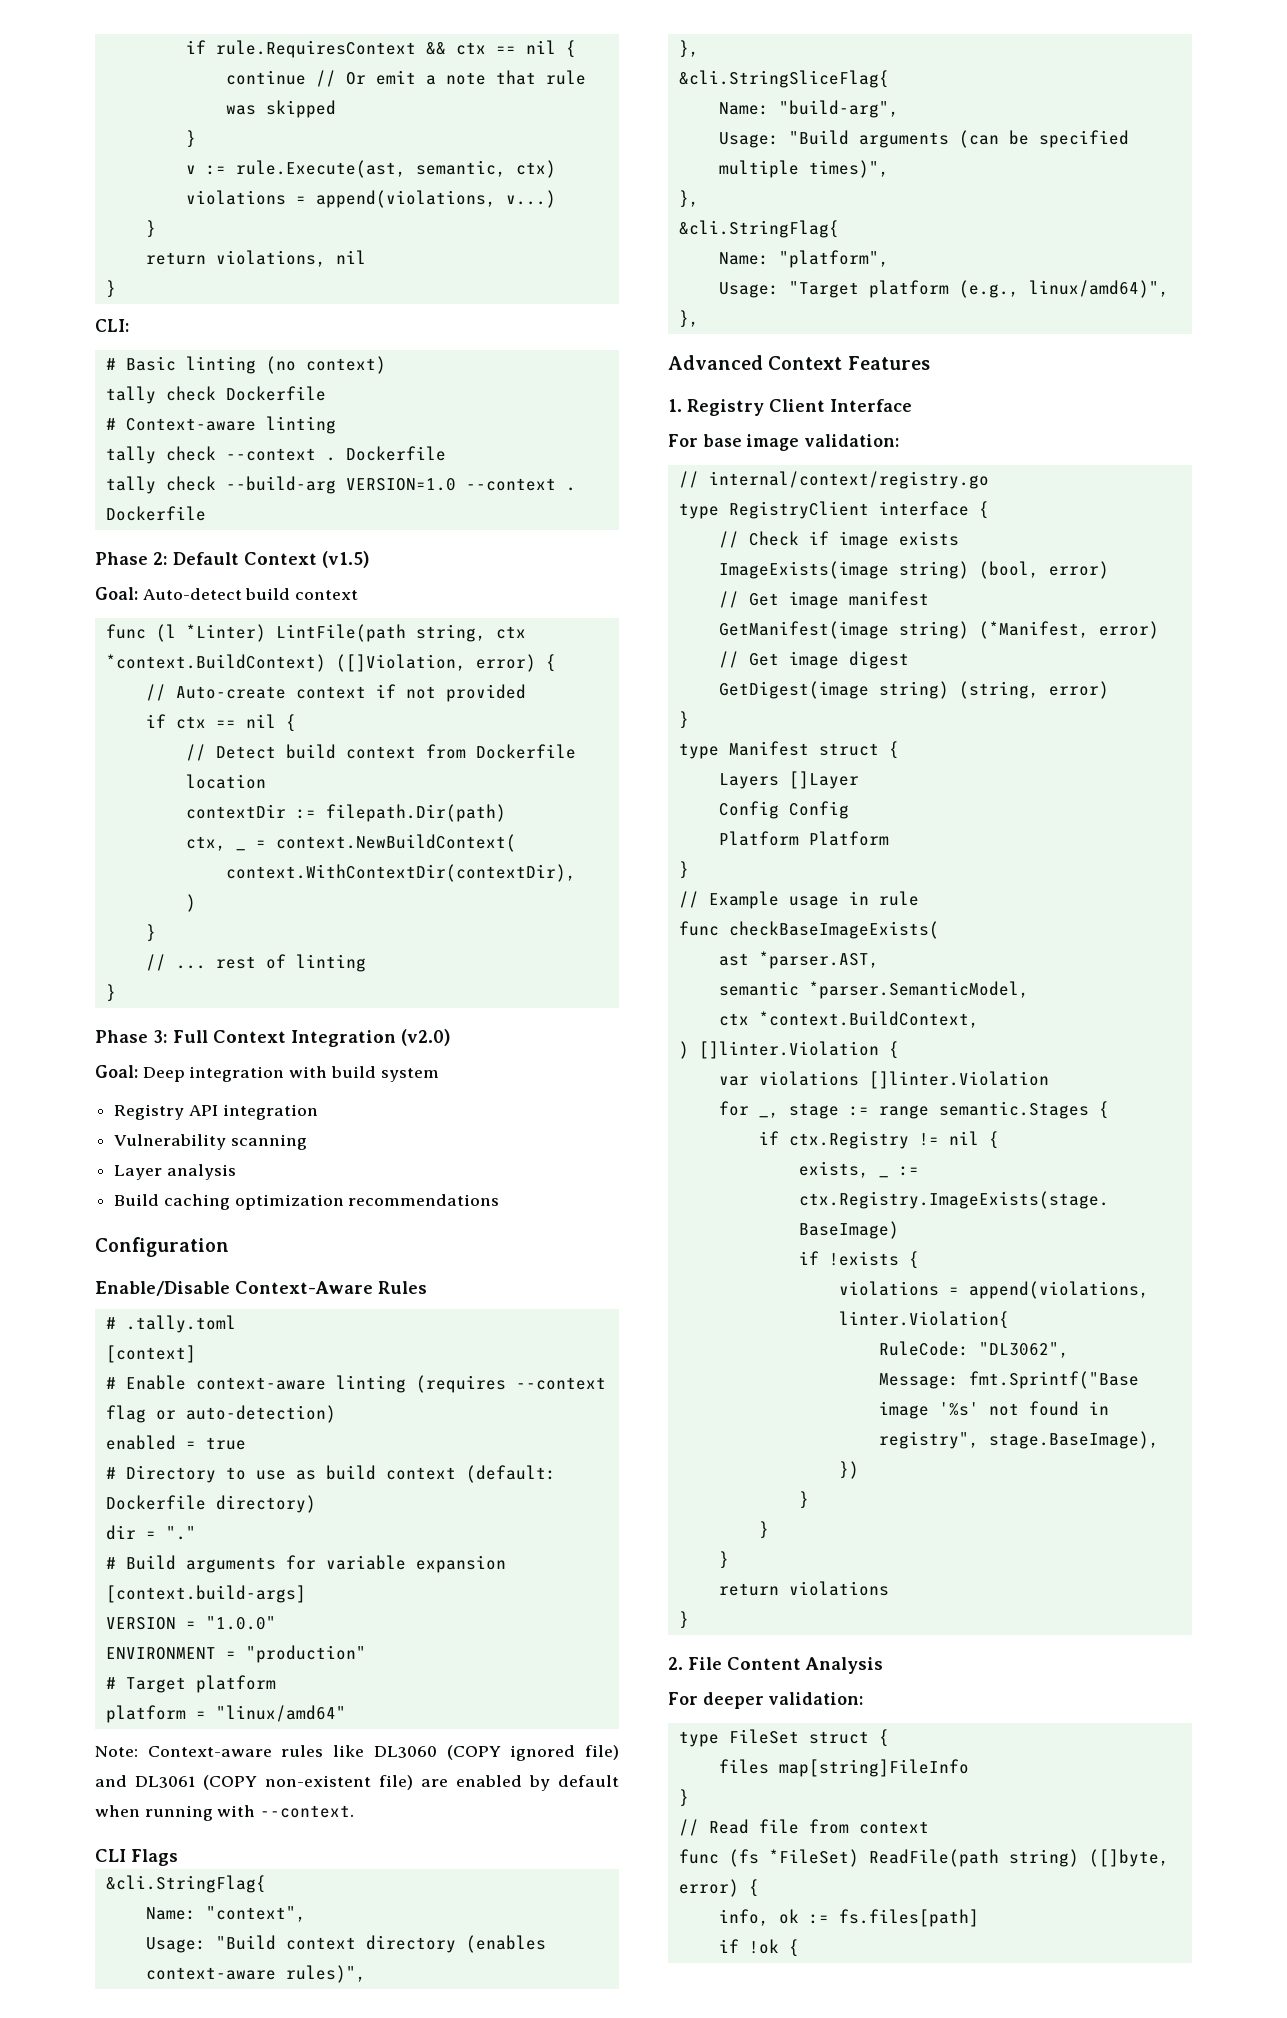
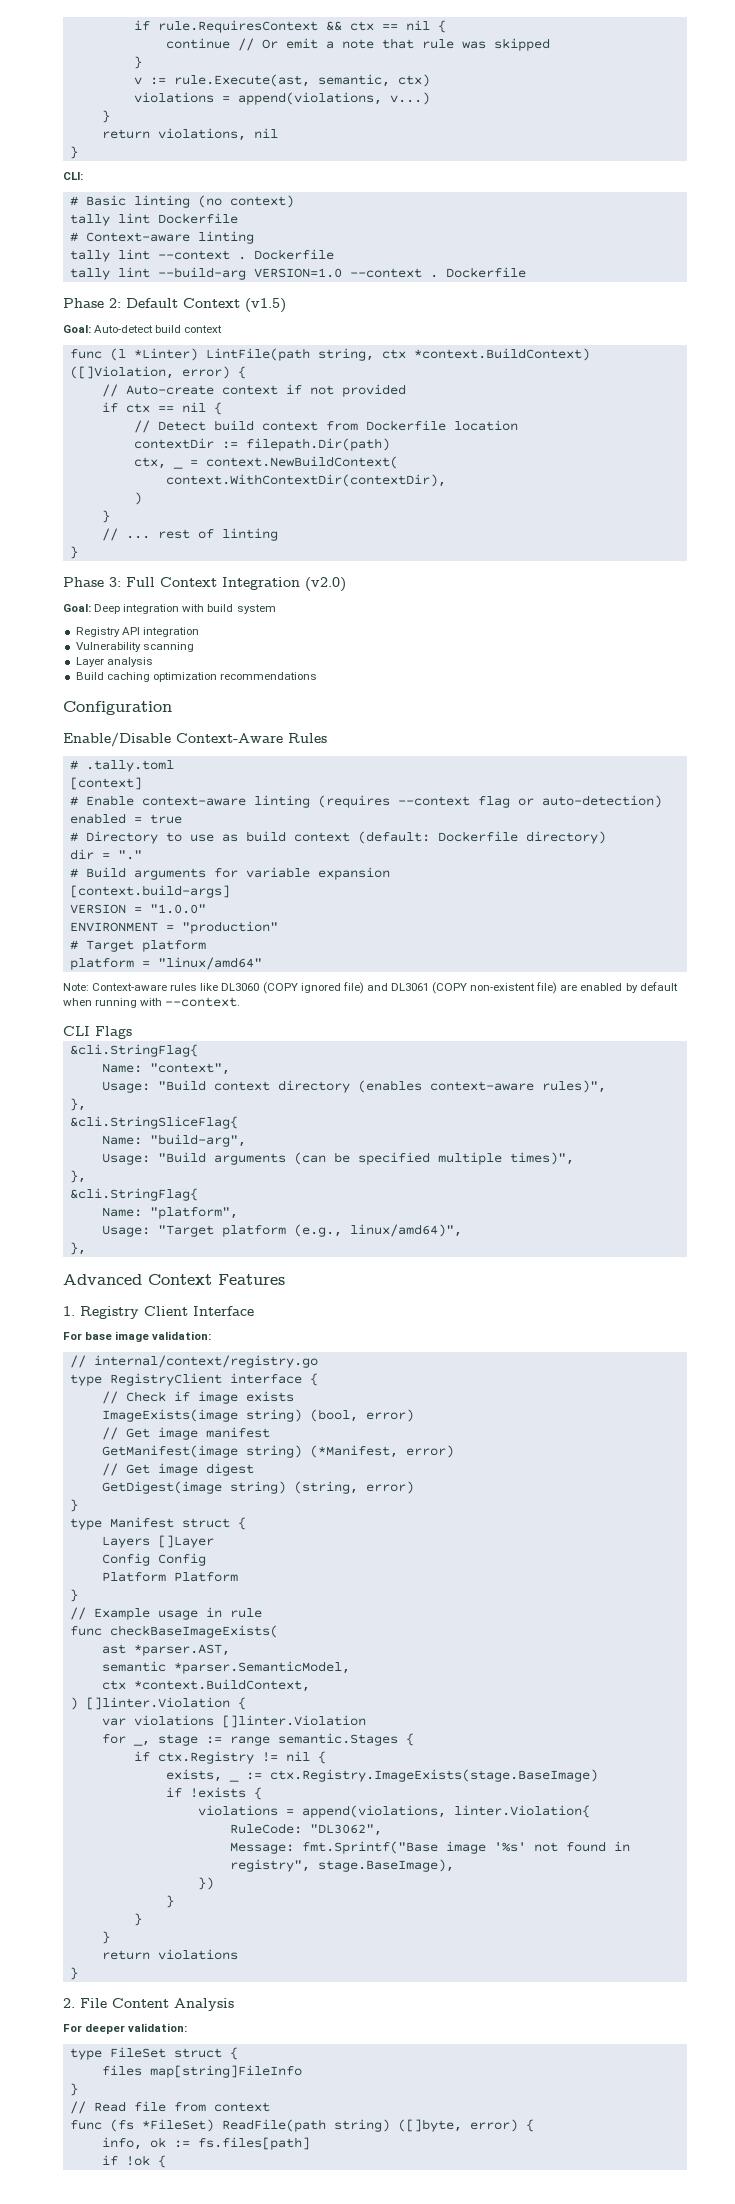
- tally check Dockerfile
+ tally lint Dockerfile
- tally check --context .
+ tally lint --context .
- tally check --build-arg VERSION=1.0 --context .
+ tally lint --build-arg VERSION=1.0 --context .

